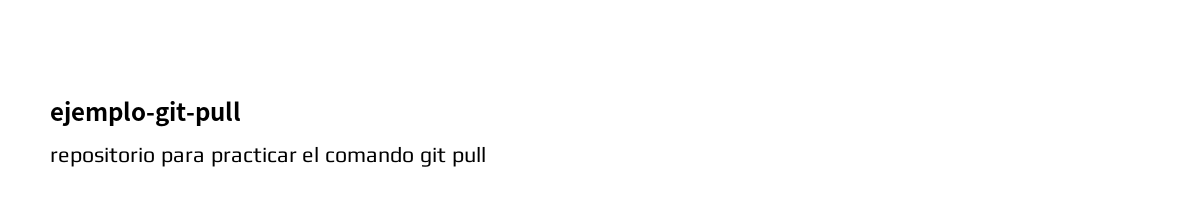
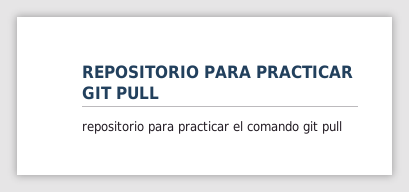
- ejemplo-git-pull
+ REPOSITORIO PARA PRACTICAR GIT PULL

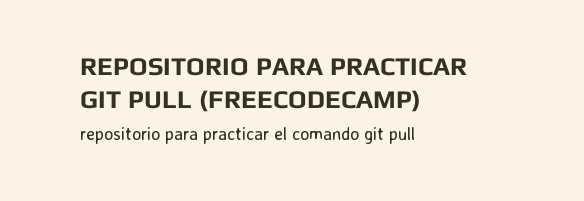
- REPOSITORIO PARA PRACTICAR GIT PULL
+ REPOSITORIO PARA PRACTICAR GIT PULL (FREECODECAMP)

